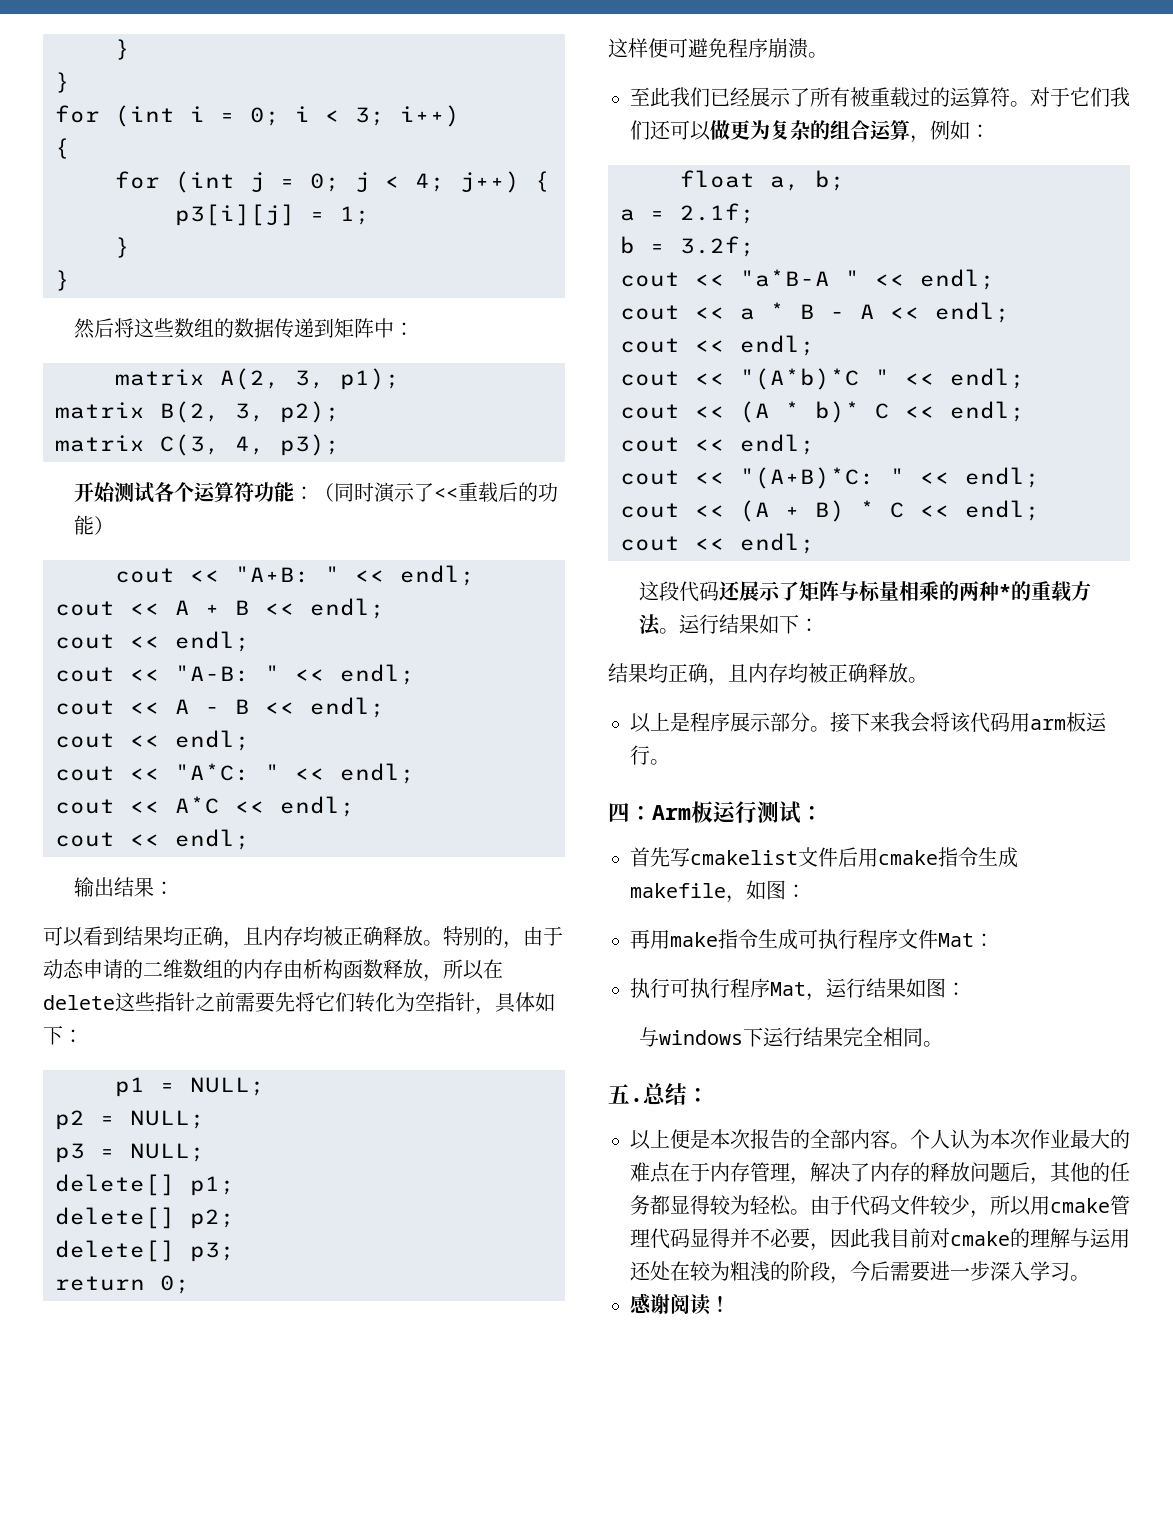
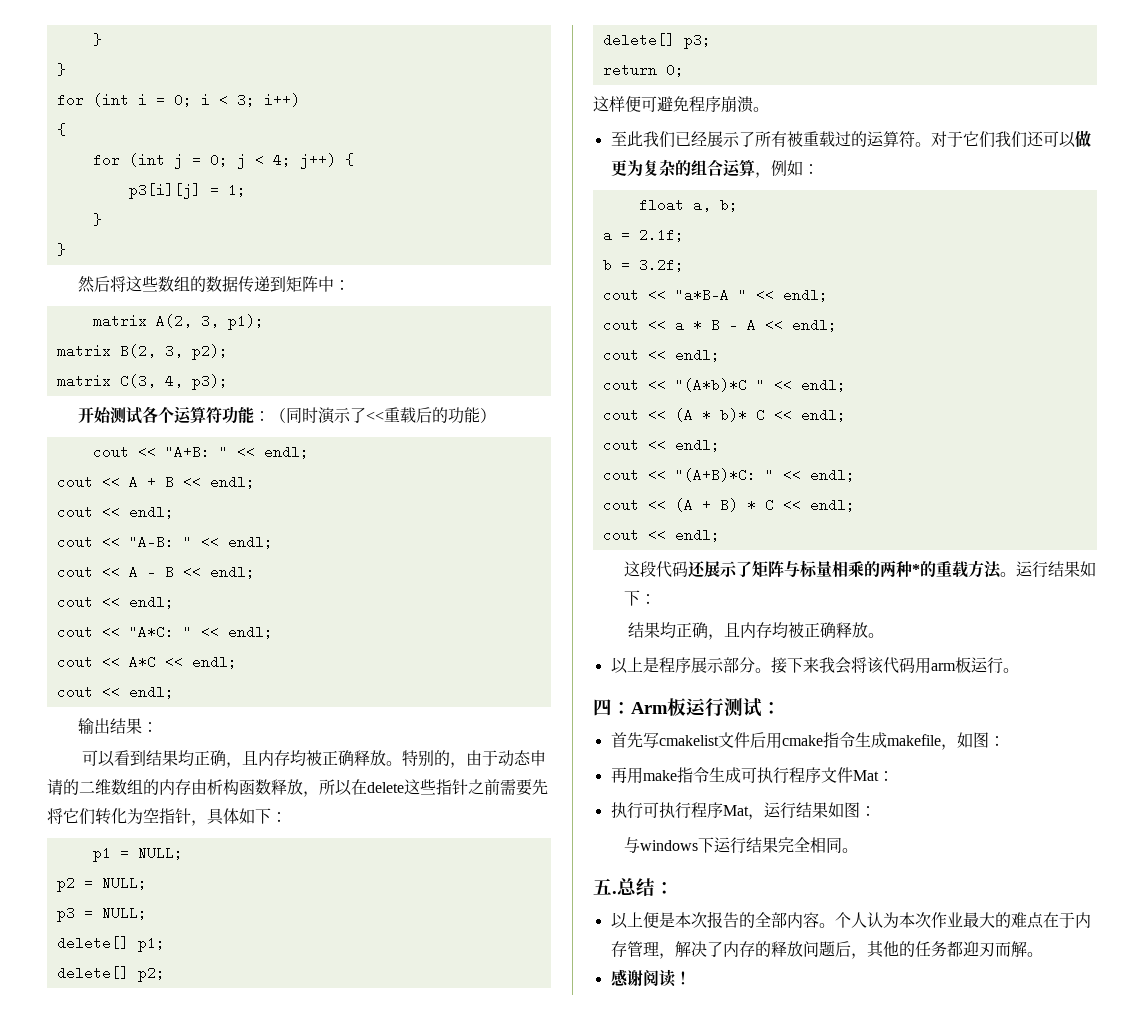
- 个人认为本次作业最大的难点在于内存管理，解决了内存的释放问题后，其他的任务都显得较为轻松。由于代码文件较少，所以用cmake管理代码显得并不必要，因此我目前对cmake的理解与运用还处在较为粗浅的阶段，今后需要进一步深入学习。
+ 个人认为本次作业最大的难点在于内存管理，解决了内存的释放问题后，其他的任务都迎刃而解。

